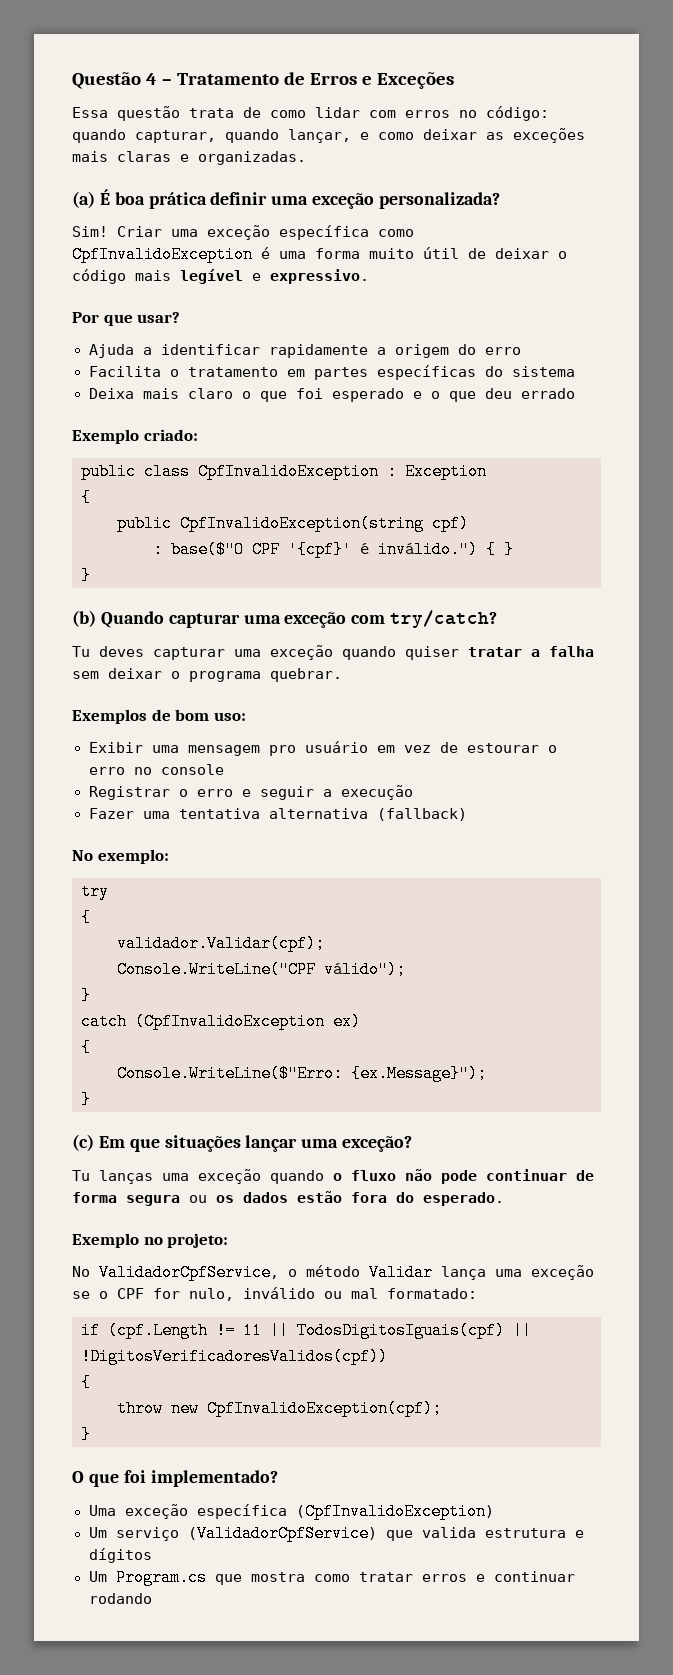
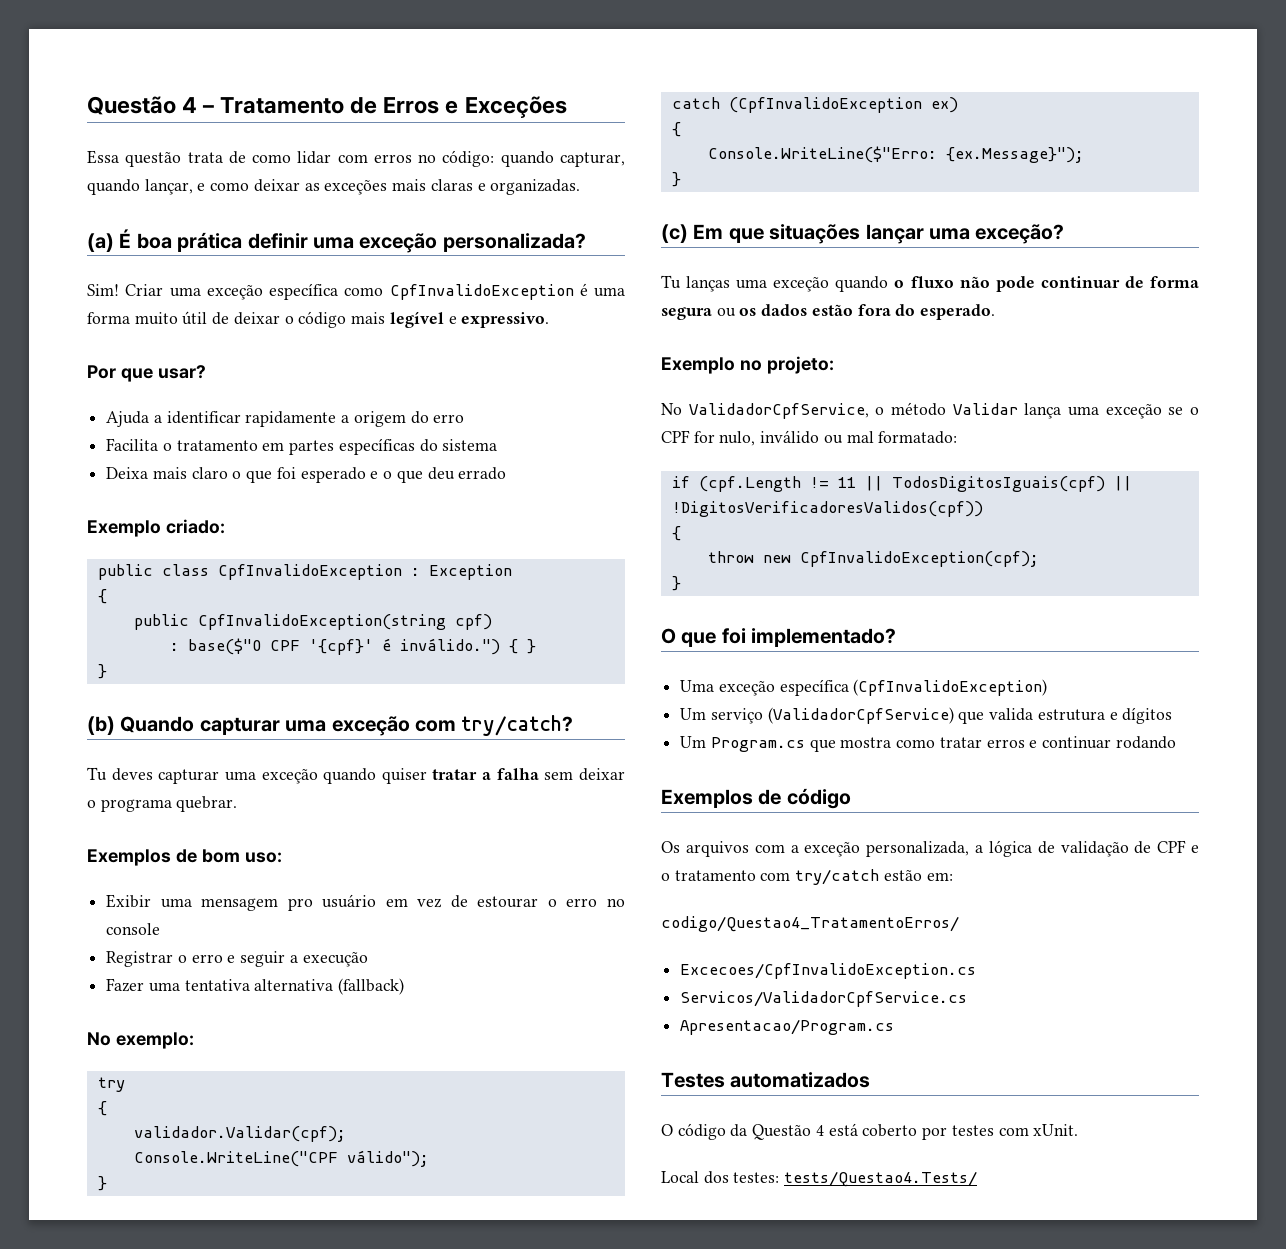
+ Exemplos de código
+ Os arquivos com a exceção personalizada, a lógica de validação de CPF e o tratamento com try/catch estão em:
+ codigo/Questao4_TratamentoErros/
+ Excecoes/CpfInvalidoException.cs
+ Servicos/ValidadorCpfService.cs
+ Apresentacao/Program.cs
+ Testes automatizados
+ O código da Questão 4 está coberto por testes com xUnit.
+ Local dos testes: tests/Questao4.Tests/

